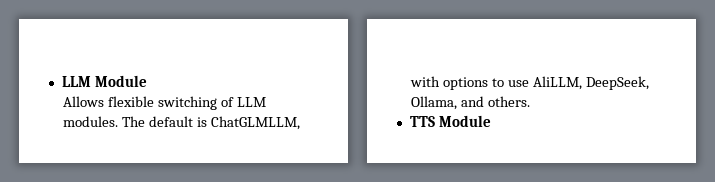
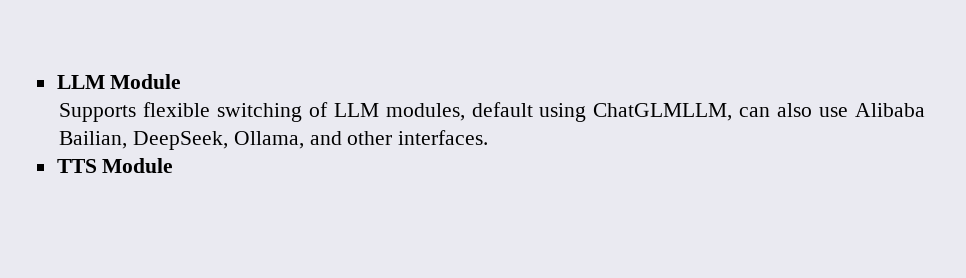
- Allows flexible switching of LLM modules. The default is ChatGLMLLM, with options to use AliLLM, DeepSeek, Ollama, and others.
+ Supports flexible switching of LLM modules, default using ChatGLMLLM, can also use Alibaba Bailian, DeepSeek, Ollama, and other interfaces.

